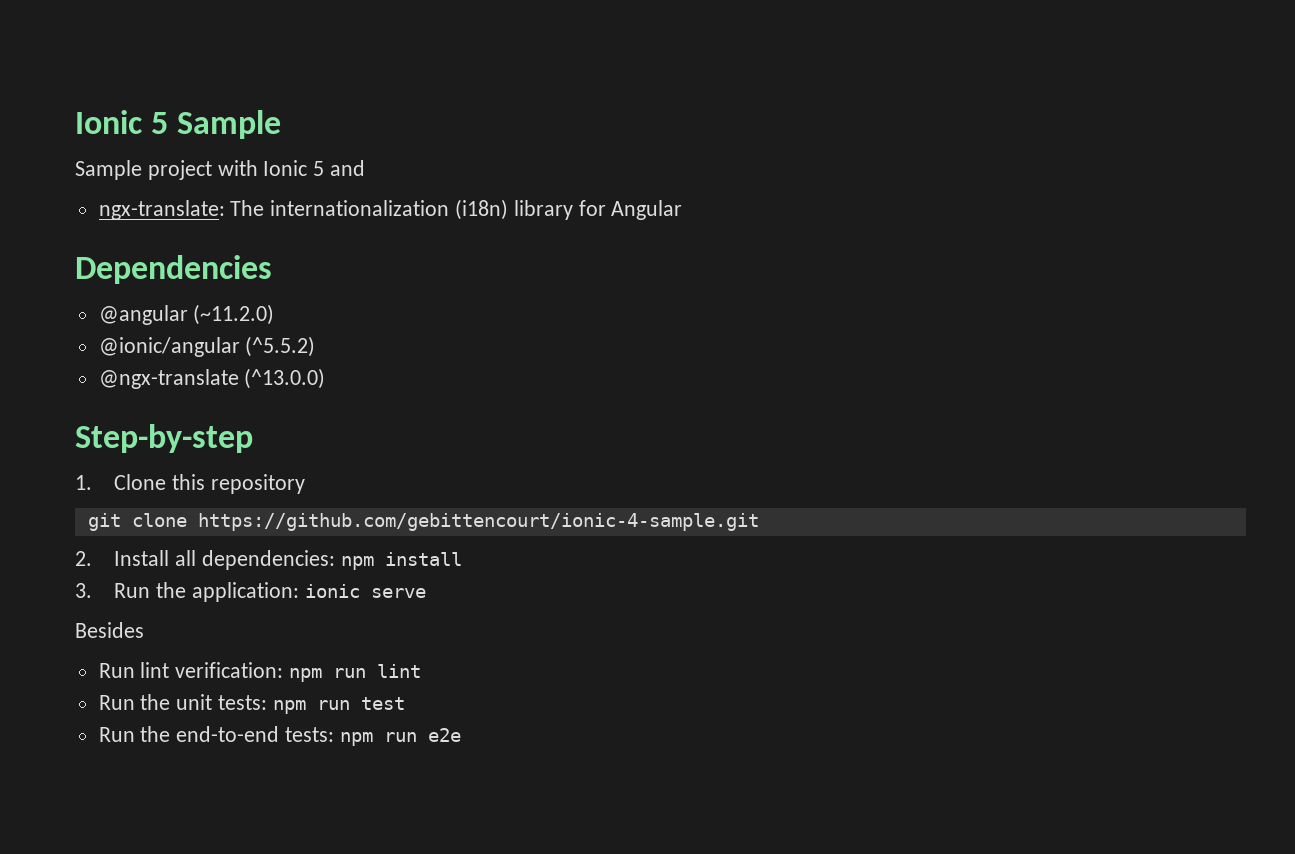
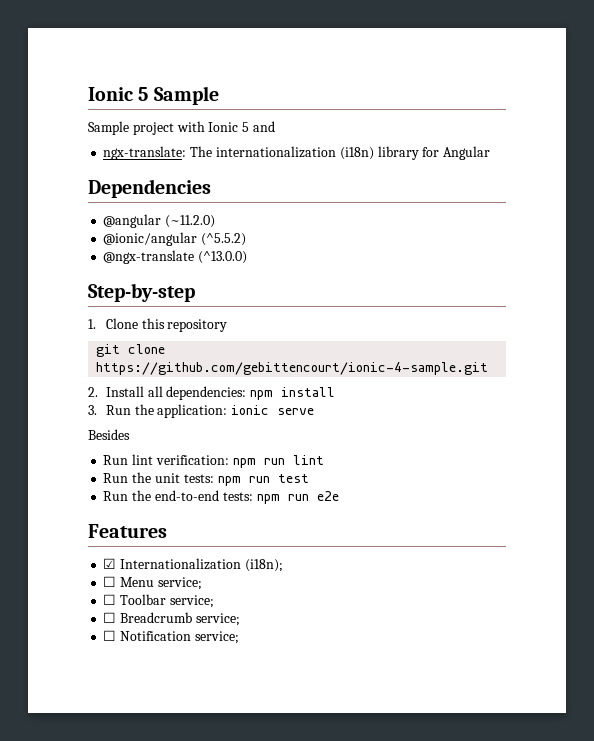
+ Features
+ ☑ Internationalization (i18n);
+ ☐ Menu service;
+ ☐ Toolbar service;
+ ☐ Breadcrumb service;
+ ☐ Notification service;

